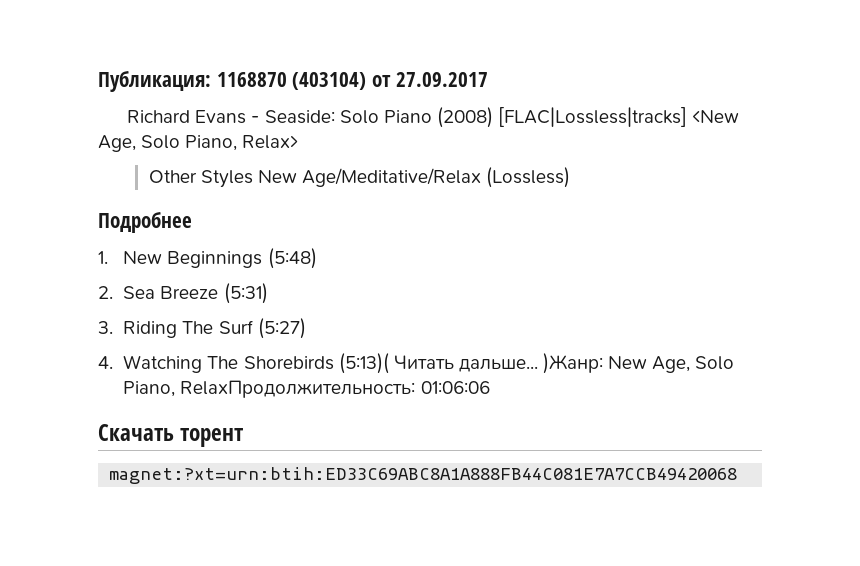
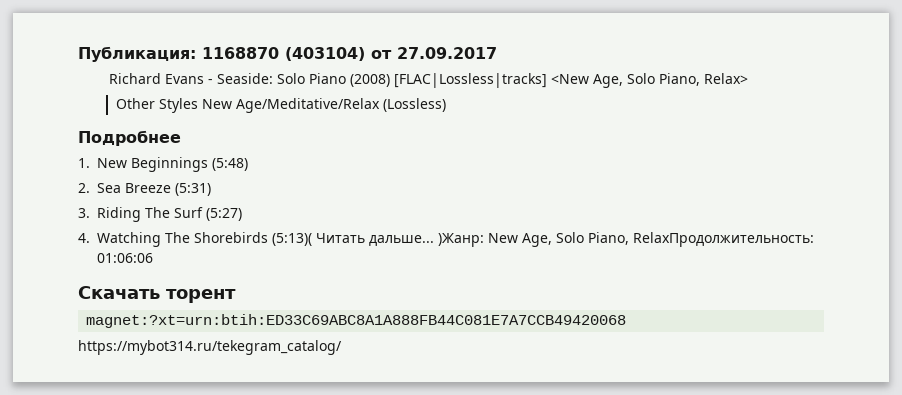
+ https://mybot314.ru/tekegram_catalog/

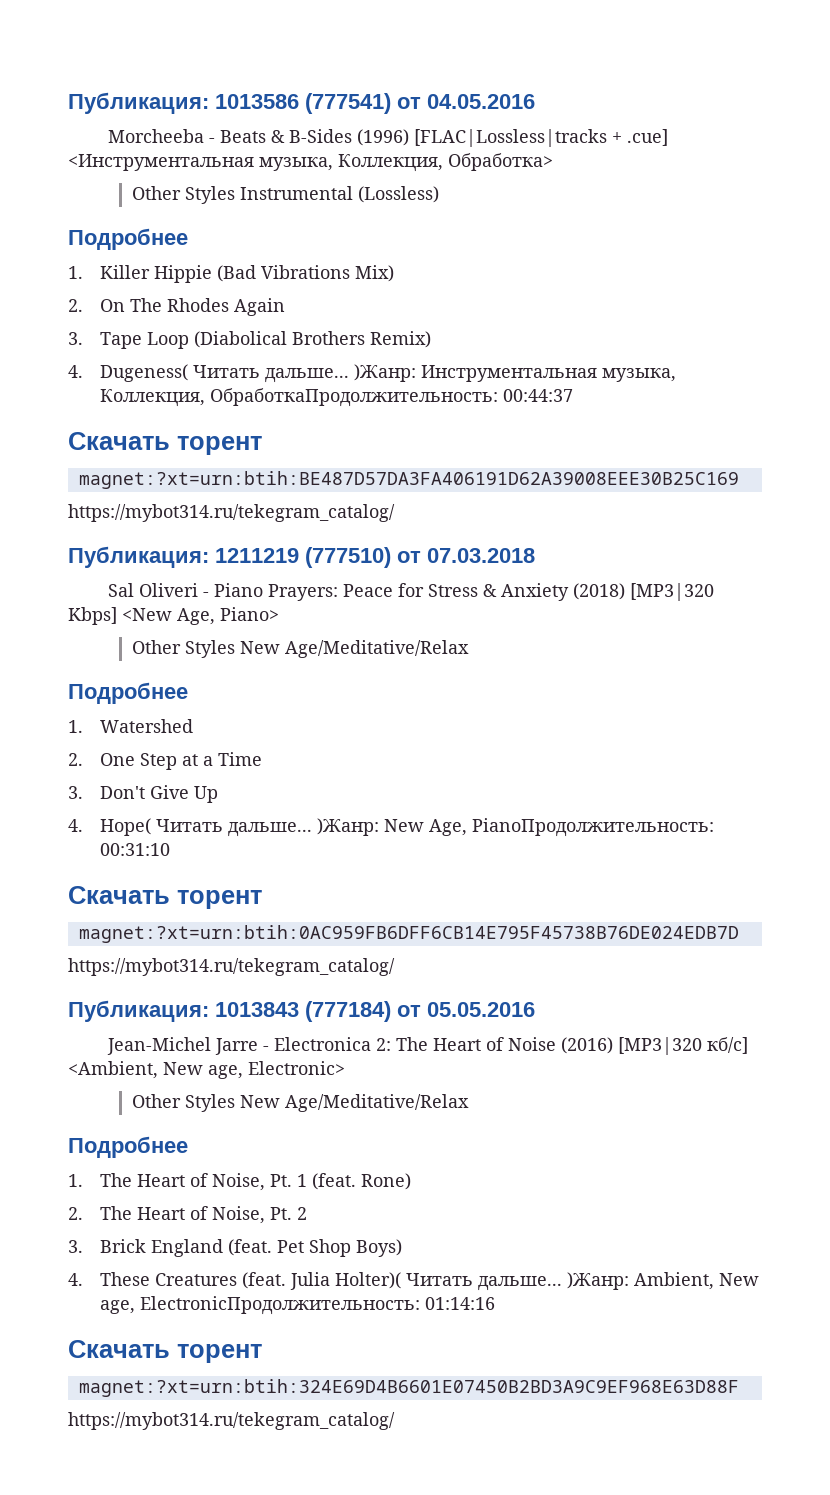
- Публикация: 1168870 (403104) от 27.09.2017
- Richard Evans - Seaside: Solo Piano (2008) [FLAC|Lossless|tracks] <New Age, Solo Piano, Relax>
- Other Styles New Age/Meditative/Relax (Lossless)
+ Публикация: 1013586 (777541) от 04.05.2016
+ Morcheeba - Beats & B-Sides (1996) [FLAC|Lossless|tracks + .cue] <Инструментальная музыка, Коллекция, Обработка>
+ Other Styles Instrumental (Lossless)
  Подробнее
- 1. New Beginnings (5:48)
- 2. Sea Breeze (5:31)
- 3. Riding The Surf (5:27)
- 4. Watching The Shorebirds (5:13)( Читать дальше... )Жанр: New Age, Solo Piano, RelaxПродолжительность: 01:06:06
+ 1. Killer Hippie (Bad Vibrations Mix)
+ 2. On The Rhodes Again
+ 3. Tape Loop (Diabolical Brothers Remix)
+ 4. Dugeness( Читать дальше... )Жанр: Инструментальная музыка, Коллекция, ОбработкаПродолжительность: 00:44:37
  Скачать торент
- magnet:?xt=urn:btih:ED33C69ABC8A1A888FB44C081E7A7CCB49420068
+ magnet:?xt=urn:btih:BE487D57DA3FA406191D62A39008EEE30B25C169
+ https://mybot314.ru/tekegram_catalog/
+ Публикация: 1211219 (777510) от 07.03.2018
+ Sal Oliveri - Piano Prayers: Peace for Stress & Anxiety (2018) [MP3|320 Kbps] <New Age, Piano>
+ Other Styles New Age/Meditative/Relax
+ Подробнее
+ 1. Watershed
+ 2. One Step at a Time
+ 3. Don't Give Up
+ 4. Hope( Читать дальше... )Жанр: New Age, PianoПродолжительность: 00:31:10
+ Скачать торент
+ magnet:?xt=urn:btih:0AC959FB6DFF6CB14E795F45738B76DE024EDB7D
+ https://mybot314.ru/tekegram_catalog/
+ Публикация: 1013843 (777184) от 05.05.2016
+ Jean-Michel Jarre - Electronica 2: The Heart of Noise (2016) [MP3|320 кб/с] <Ambient, New age, Electronic>
+ Other Styles New Age/Meditative/Relax
+ Подробнее
+ 1. The Heart of Noise, Pt. 1 (feat. Rone)
+ 2. The Heart of Noise, Pt. 2
+ 3. Brick England (feat. Pet Shop Boys)
+ 4. These Creatures (feat. Julia Holter)( Читать дальше... )Жанр: Ambient, New age, ElectronicПродолжительность: 01:14:16
+ Скачать торент
+ magnet:?xt=urn:btih:324E69D4B6601E07450B2BD3A9C9EF968E63D88F

